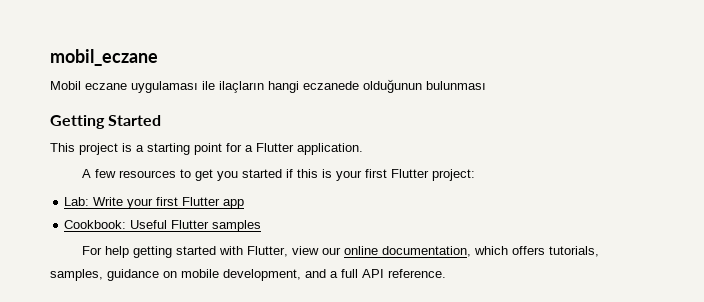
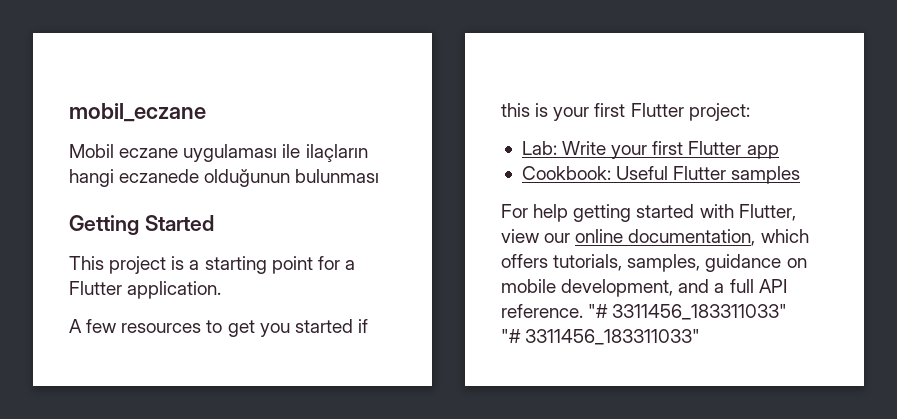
- For help getting started with Flutter, view our online documentation, which offers tutorials, samples, guidance on mobile development, and a full API reference.
+ For help getting started with Flutter, view our online documentation, which offers tutorials, samples, guidance on mobile development, and a full API reference. "# 3311456_183311033"
+ "# 3311456_183311033"

